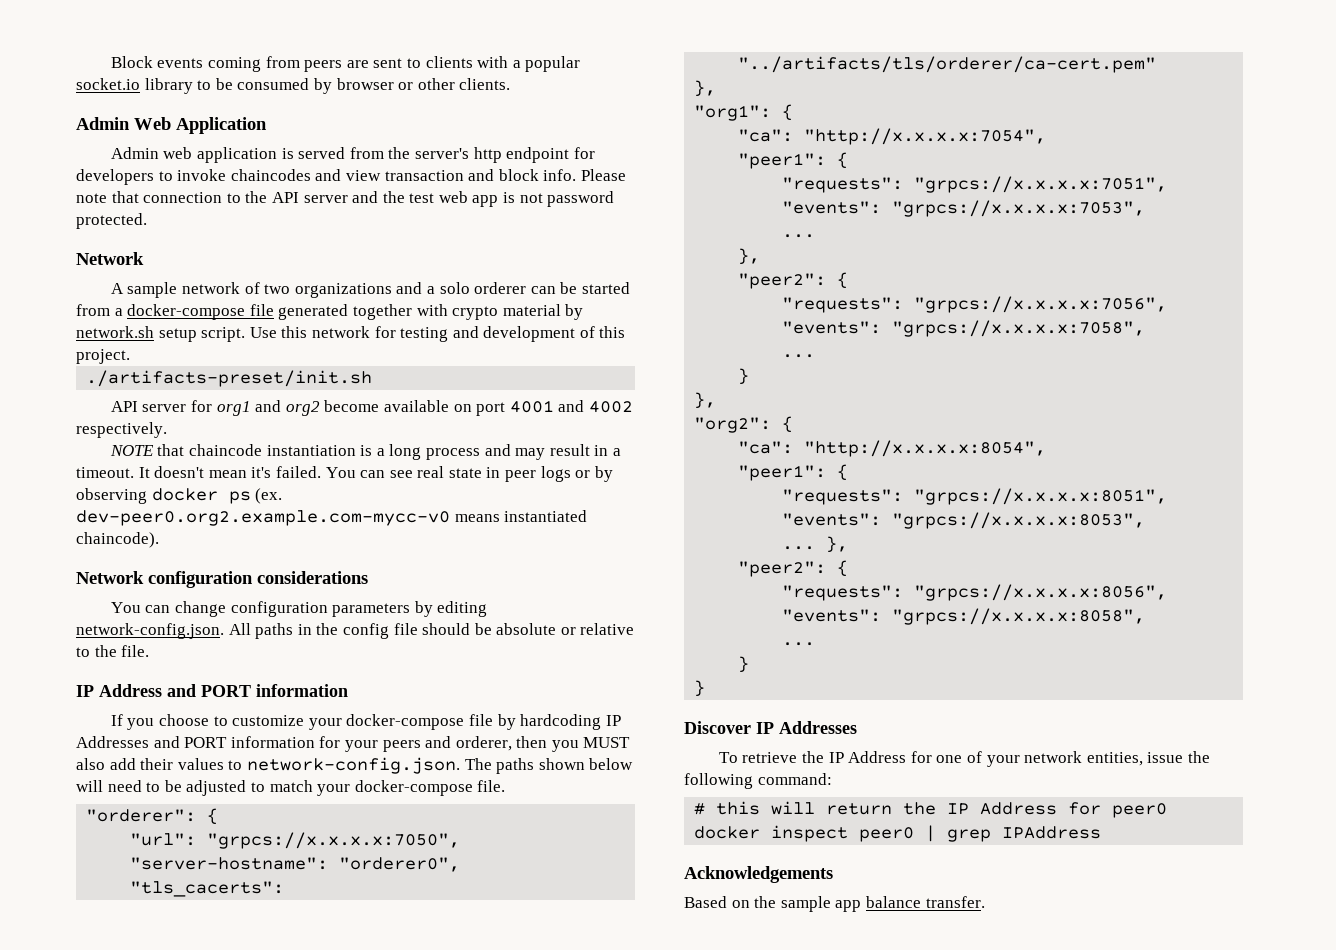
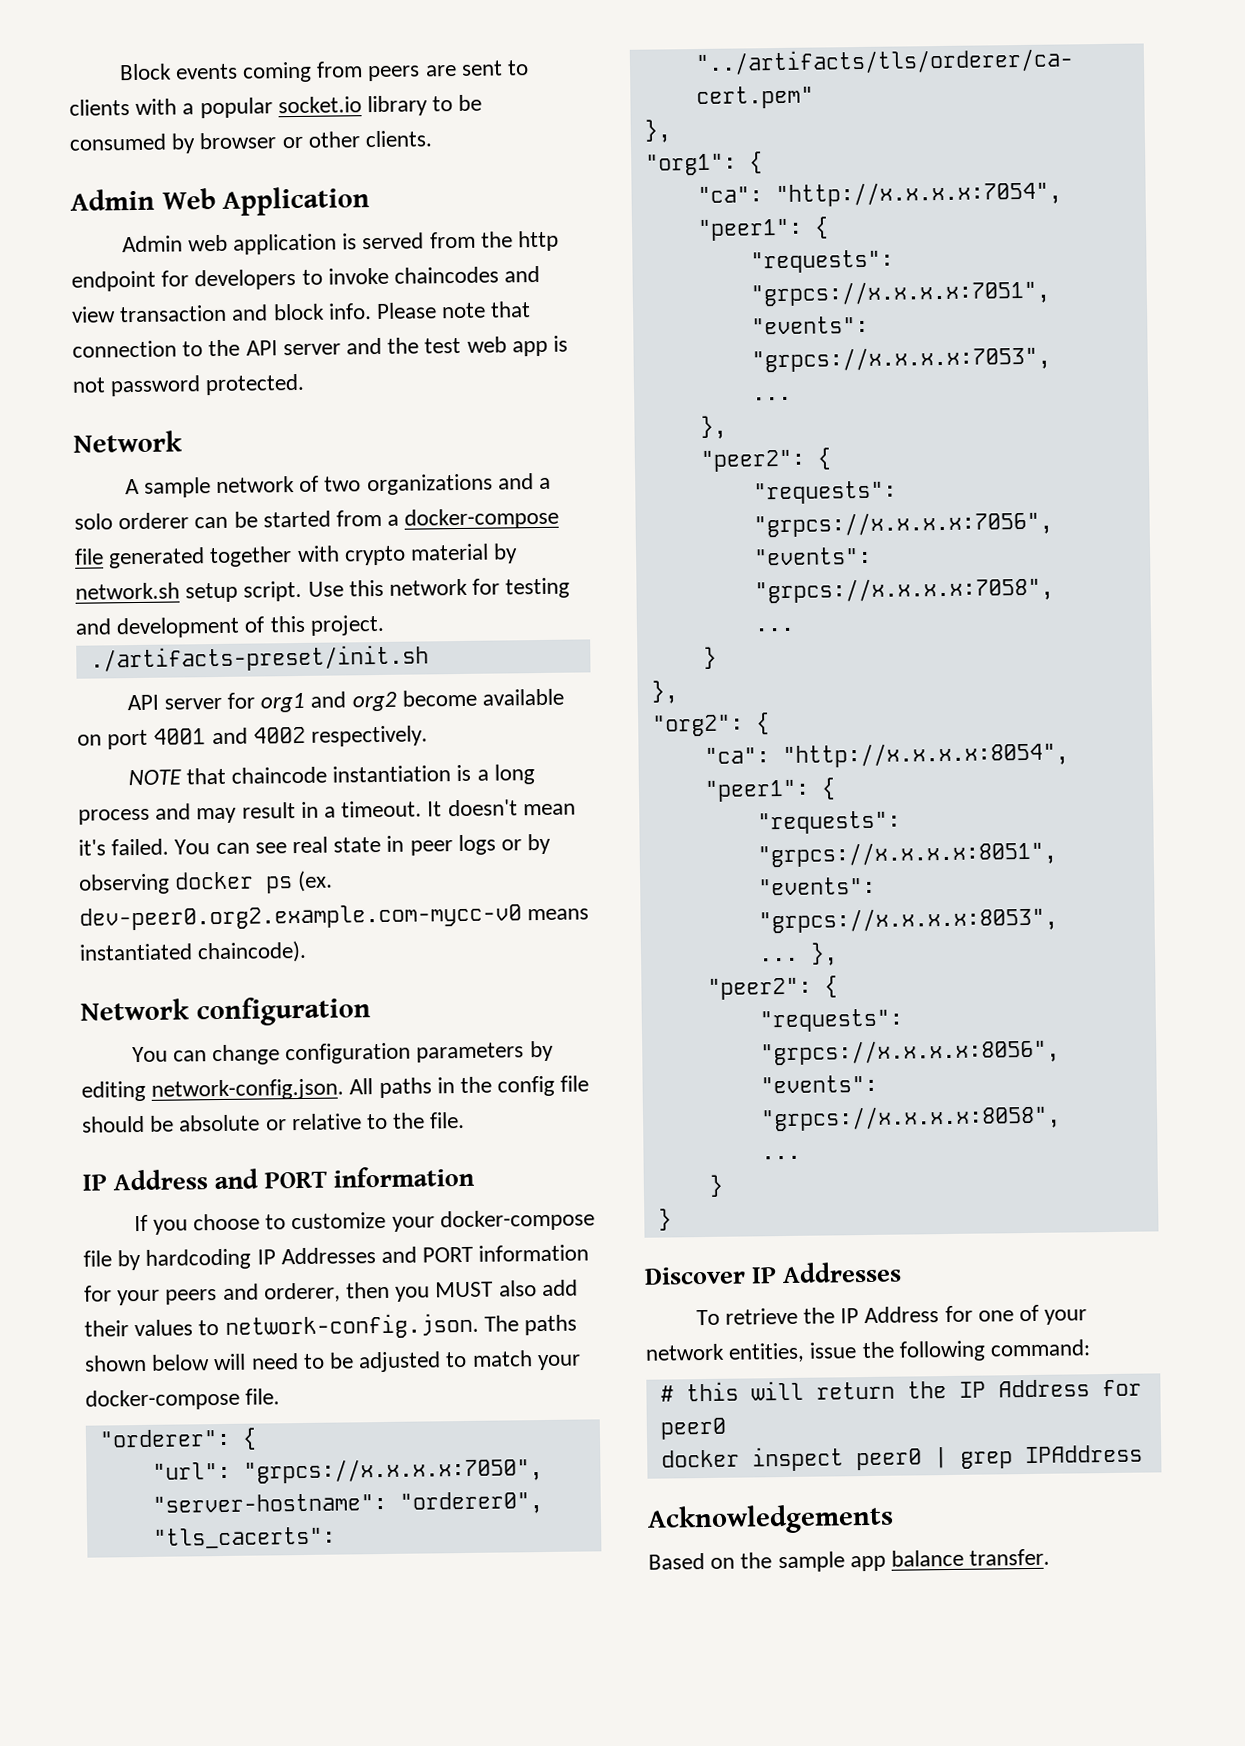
- Admin web application is served from the server's http endpoint for developers to invoke chaincodes and view transaction and block info.
+ Admin web application is served from the http endpoint for developers to invoke chaincodes and view transaction and block info.
- Network configuration considerations
+ Network configuration

